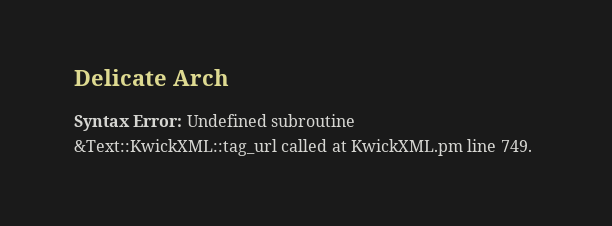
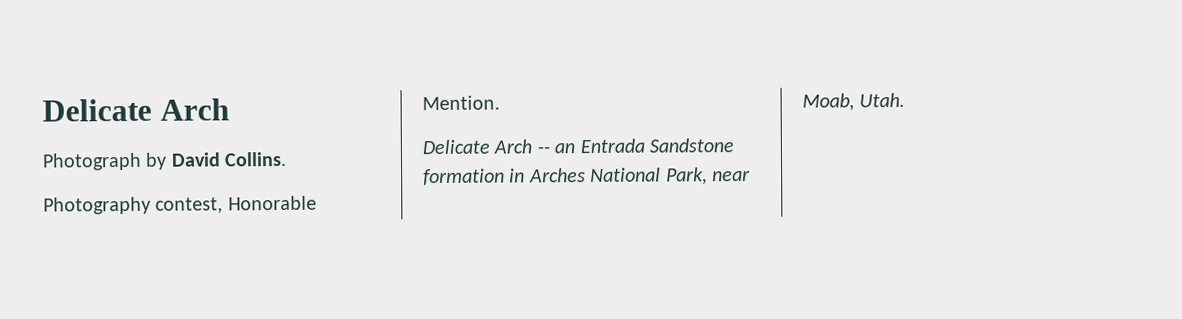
- Syntax Error: Undefined subroutine &Text::KwickXML::tag_url called at KwickXML.pm line 749.
+ Photograph by David Collins.
+ Photography contest, Honorable Mention.
+ Delicate Arch -- an Entrada Sandstone formation in Arches National Park, near Moab, Utah.

